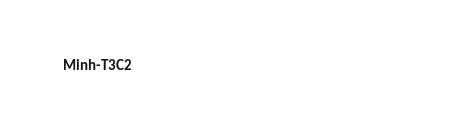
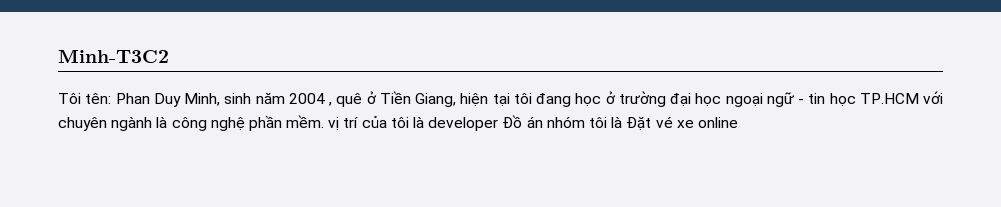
+ Tôi tên: Phan Duy Minh, sinh năm 2004 , quê ở Tiền Giang, hiện tại tôi đang học ở trường đại học ngoại ngữ - tin học TP.HCM với chuyên ngành là công nghệ phần mềm. vị trí của tôi là developer Đồ án nhóm tôi là Đặt vé xe online

